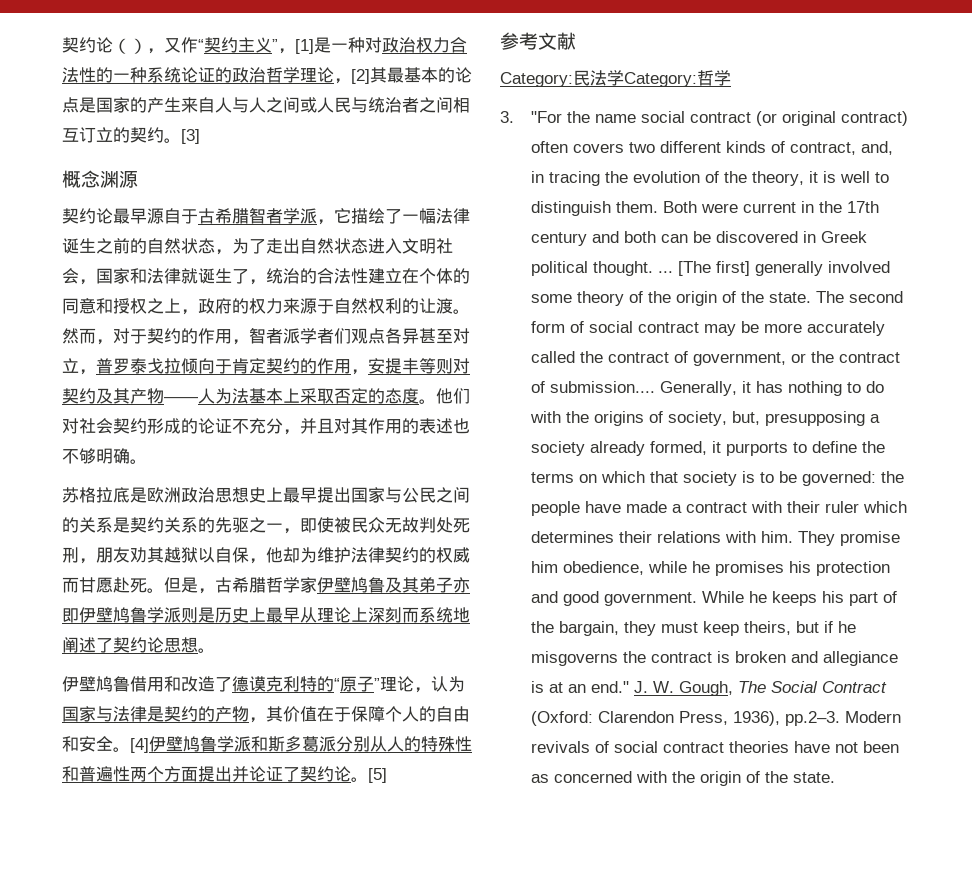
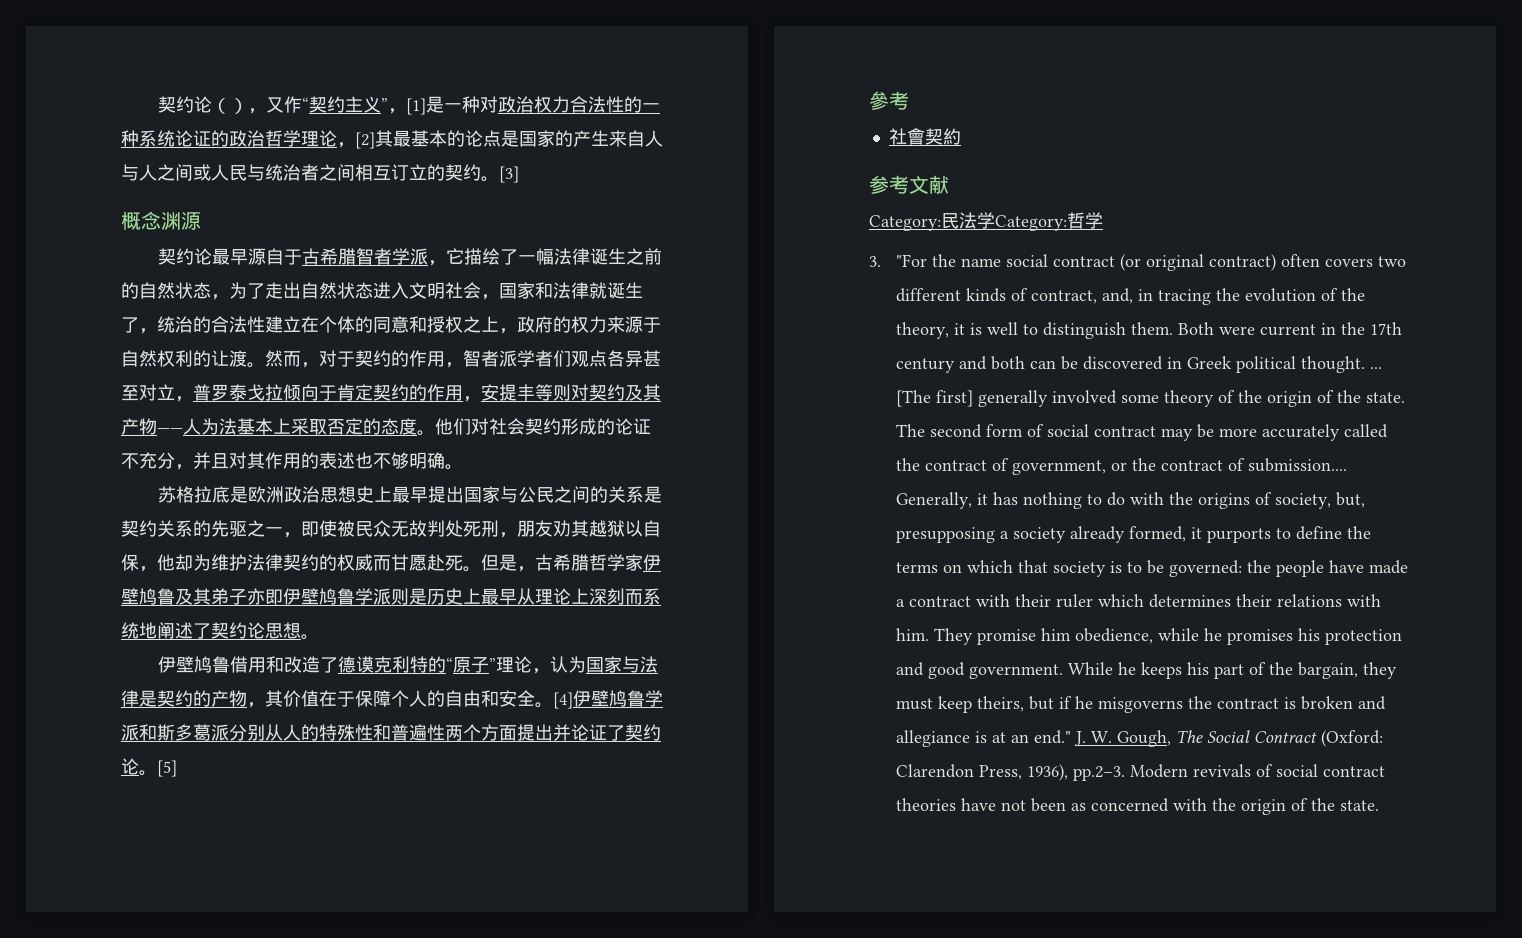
+ 參考
+ 社會契約

